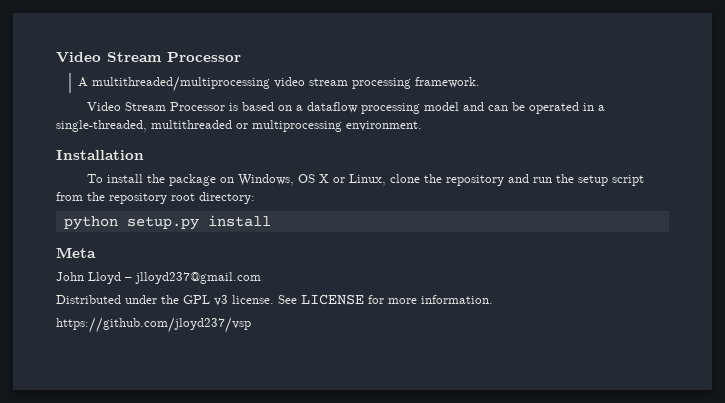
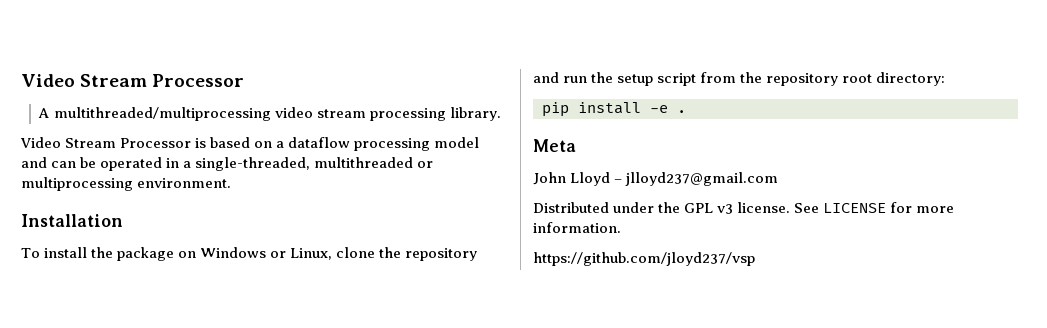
- A multithreaded/multiprocessing video stream processing framework.
+ A multithreaded/multiprocessing video stream processing library.
- To install the package on Windows, OS X or Linux, clone the repository and run the setup script from the repository root directory:
+ To install the package on Windows or Linux, clone the repository and run the setup script from the repository root directory:
- python setup.py install
+ pip install -e .

